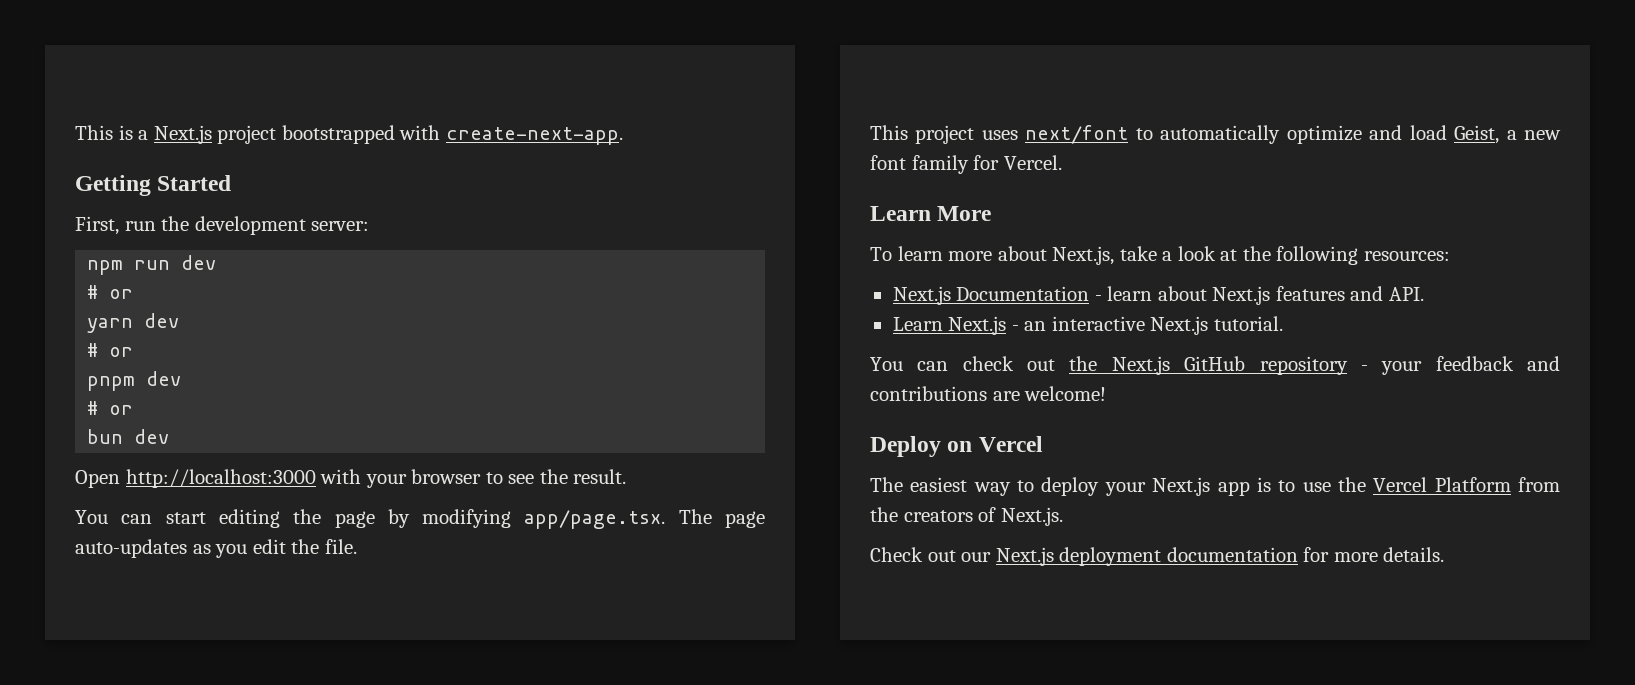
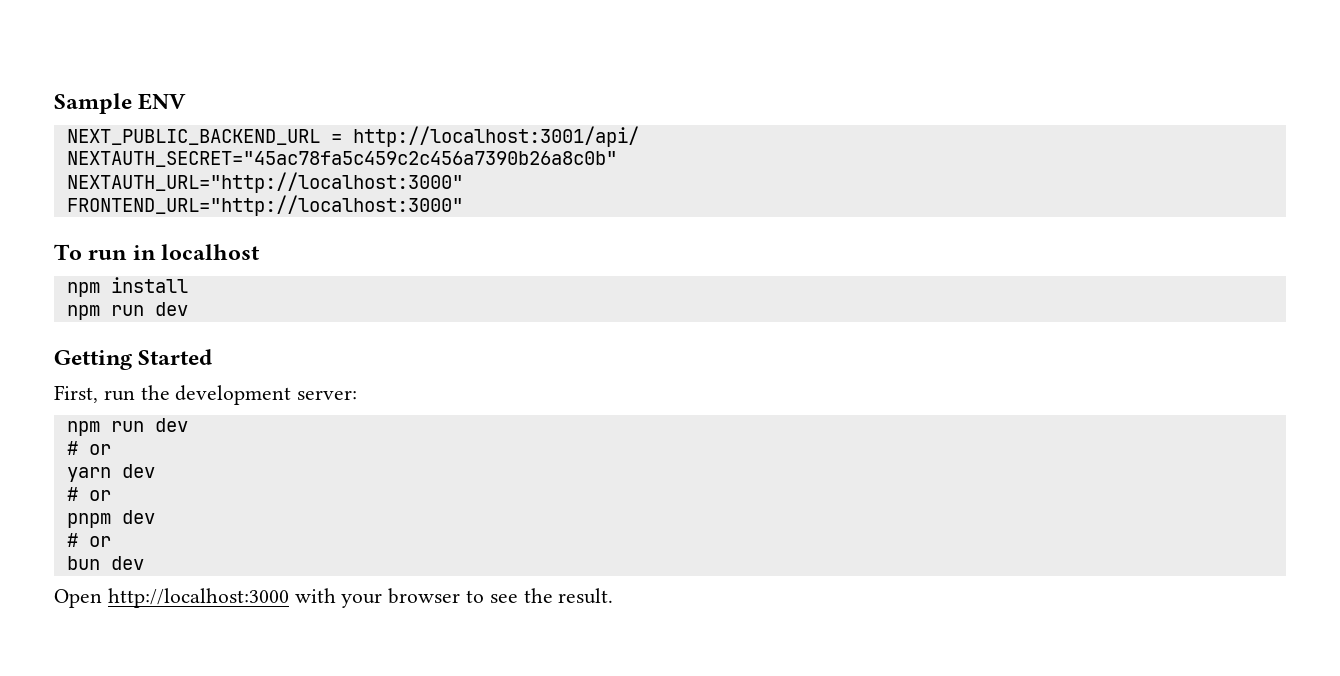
- This is a Next.js project bootstrapped with create-next-app.
+ Sample ENV
+ NEXT_PUBLIC_BACKEND_URL = http://localhost:3001/api/
+ NEXTAUTH_SECRET="45ac78fa5c459c2c456a7390b26a8c0b"
+ NEXTAUTH_URL="http://localhost:3000"
+ FRONTEND_URL="http://localhost:3000"
+ To run in localhost
+ npm install
+ npm run dev
- You can start editing the page by modifying app/page.tsx. The page auto-updates as you edit the file.
- This project uses next/font to automatically optimize and load Geist, a new font family for Vercel.
- Learn More
- To learn more about Next.js, take a look at the following resources:
- Next.js Documentation - learn about Next.js features and API.
- Learn Next.js - an interactive Next.js tutorial.
- You can check out the Next.js GitHub repository - your feedback and contributions are welcome!
- Deploy on Vercel
- The easiest way to deploy your Next.js app is to use the Vercel Platform from the creators of Next.js.
- Check out our Next.js deployment documentation for more details.

